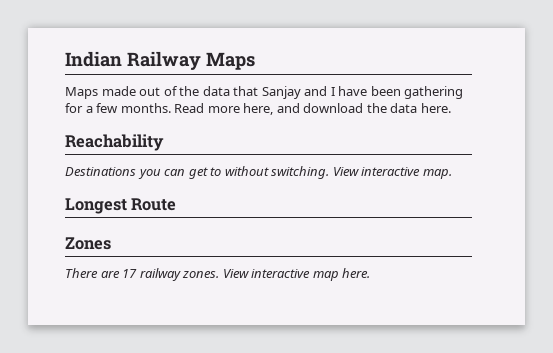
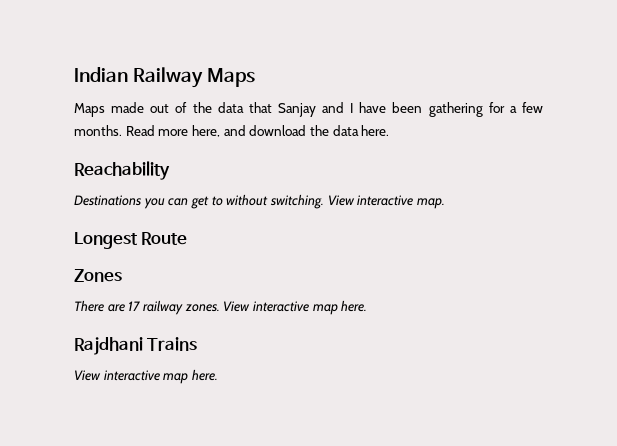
+ Rajdhani Trains
+ View interactive map here.

